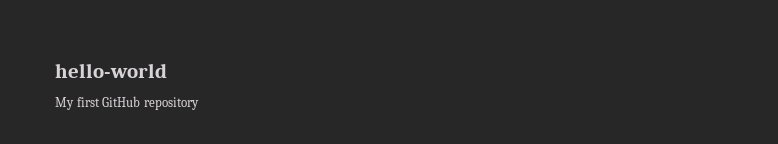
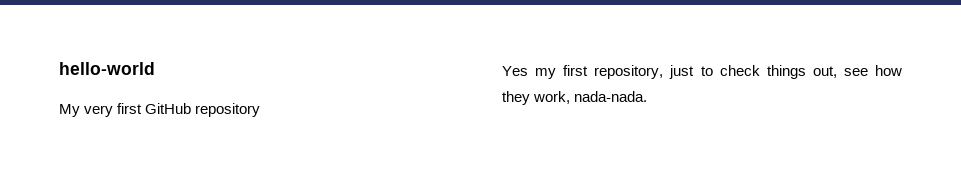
- My first GitHub repository
+ My very first GitHub repository
+ Yes my first repository, just to check things out, see how they work, nada-nada.

